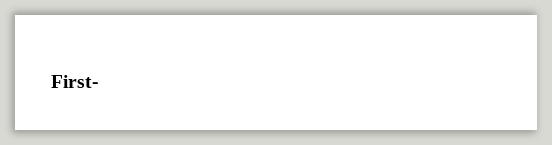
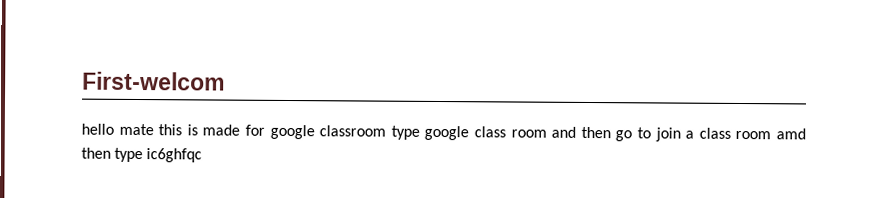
- First-
+ First-welcom
+ hello mate this is made for google classroom type google class room and then go to join a class room amd then type ic6ghfqc

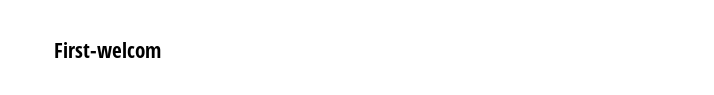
- hello mate this is made for google classroom type google class room and then go to join a class room amd then type ic6ghfqc

